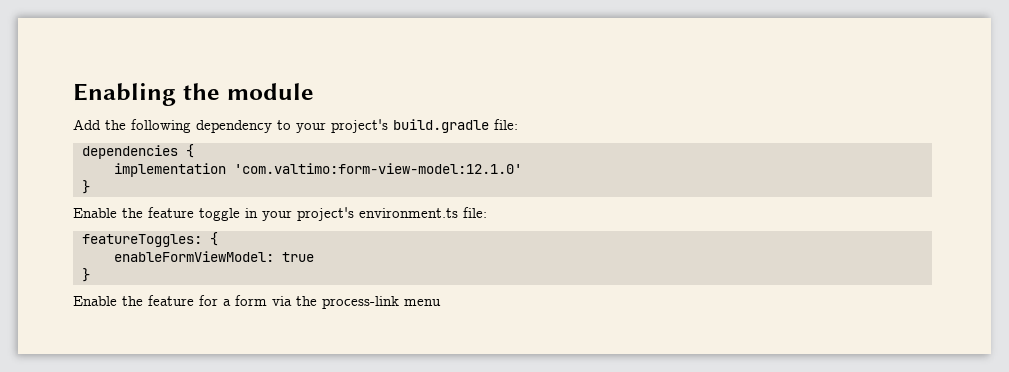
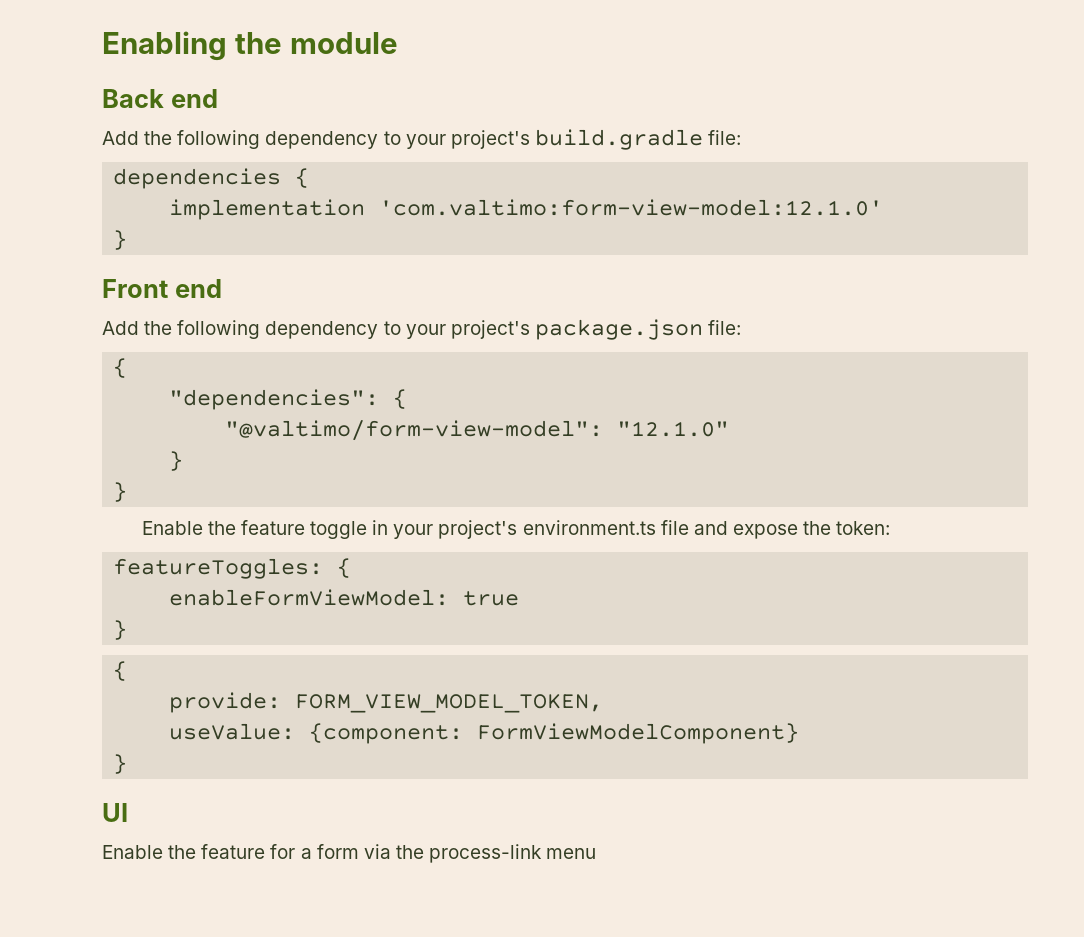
+ Back end
+ Front end
+ Add the following dependency to your project's package.json file:
+ {
+ "dependencies": {
+ "@valtimo/form-view-model": "12.1.0"
+ }
+ }
- Enable the feature toggle in your project's environment.ts file:
+ Enable the feature toggle in your project's environment.ts file and expose the token:
  enableFormViewModel: true
  }
+ {
+ provide: FORM_VIEW_MODEL_TOKEN,
+ useValue: {component: FormViewModelComponent}
+ }
+ UI

